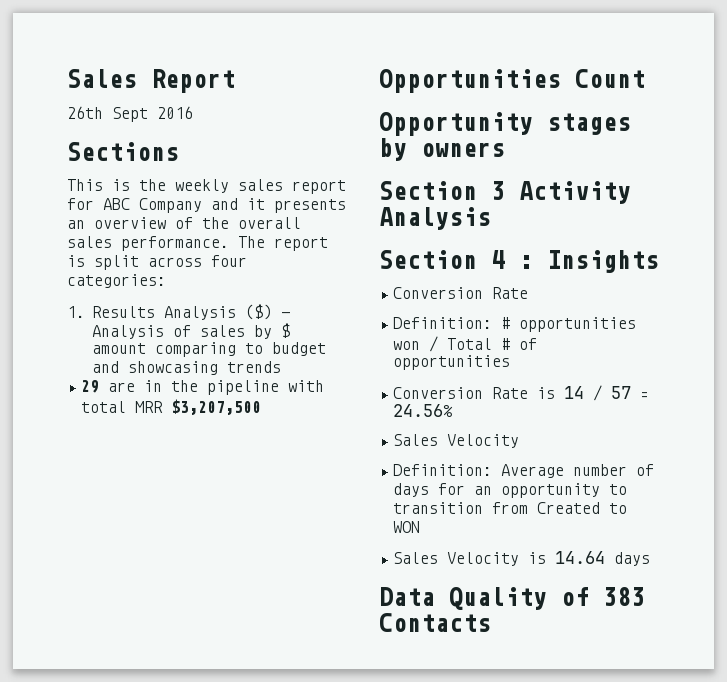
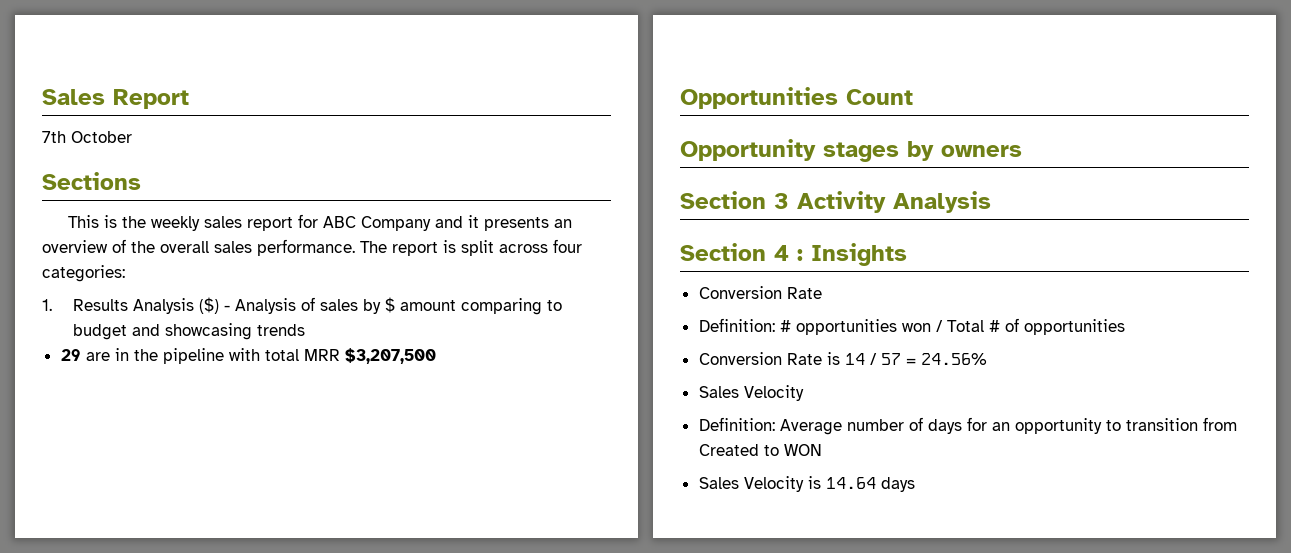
- 26th Sept 2016
+ 7th October
- Data Quality of 383 Contacts

